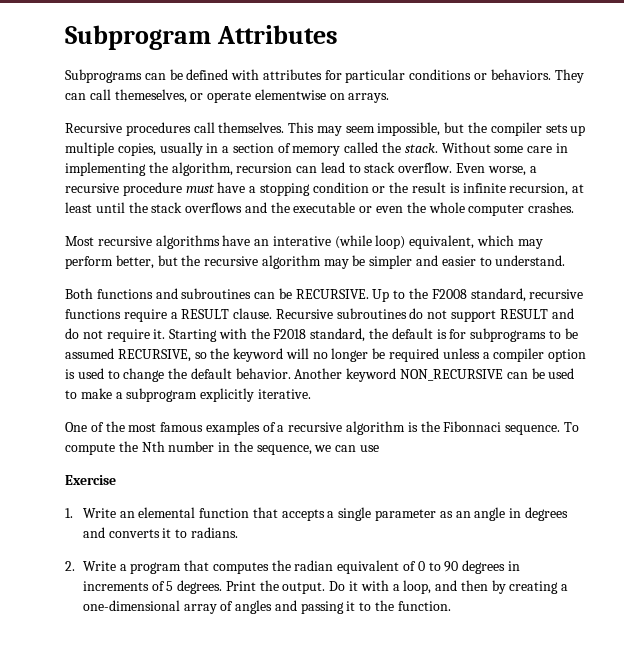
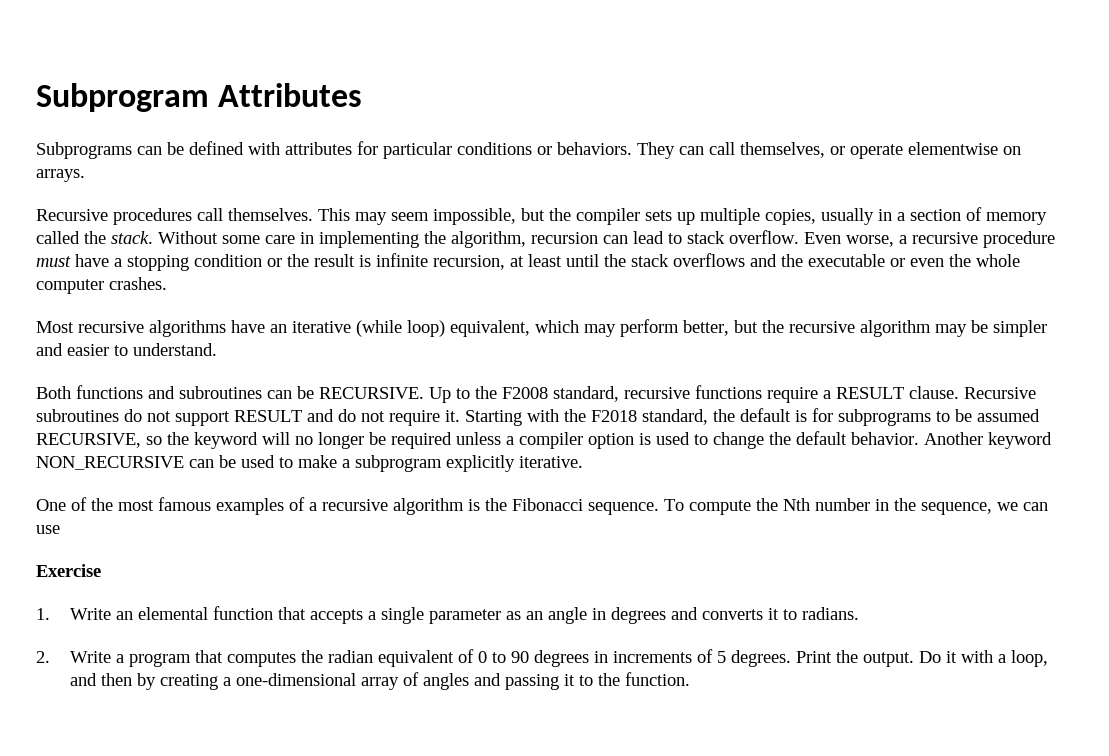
- They can call themeselves, or operate elementwise on arrays.
+ They can call themselves, or operate elementwise on arrays.
- Most recursive algorithms have an interative (while loop) equivalent, which may perform better, but the recursive algorithm may be simpler and easier to understand.
+ Most recursive algorithms have an iterative (while loop) equivalent, which may perform better, but the recursive algorithm may be simpler and easier to understand.
- One of the most famous examples of a recursive algorithm is the Fibonnaci sequence.
+ One of the most famous examples of a recursive algorithm is the Fibonacci sequence.

